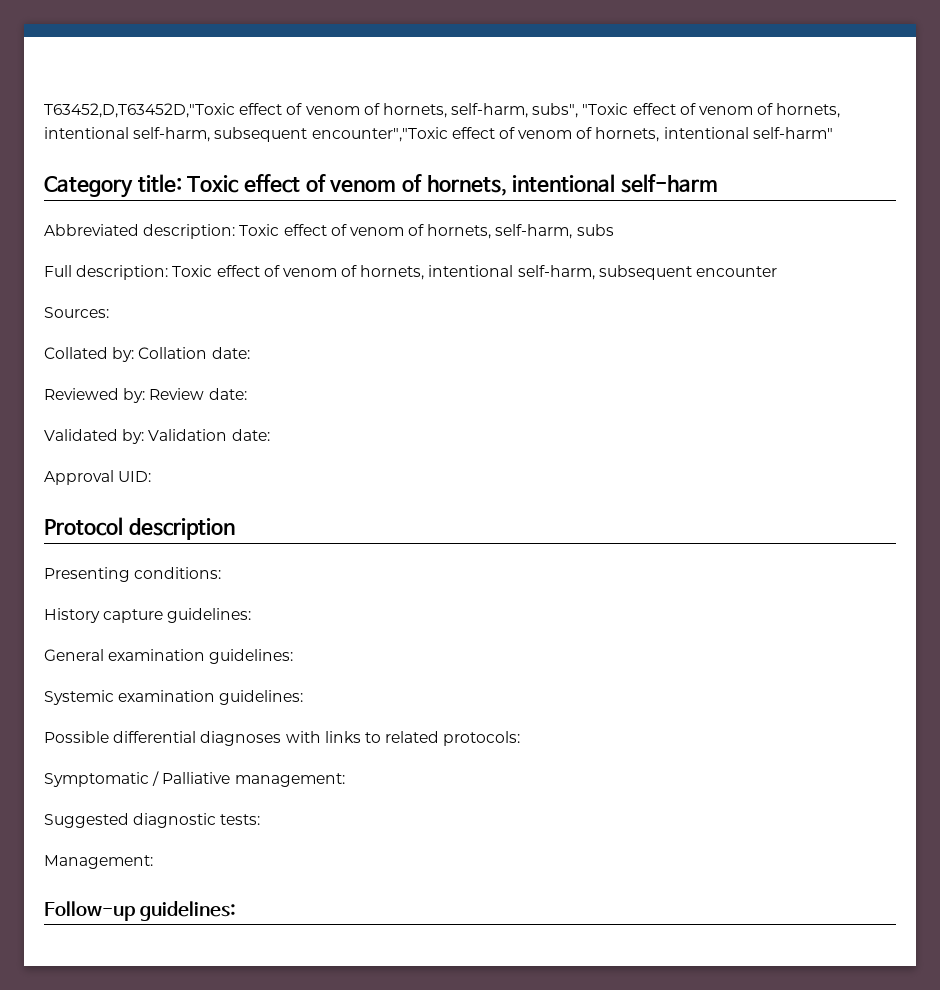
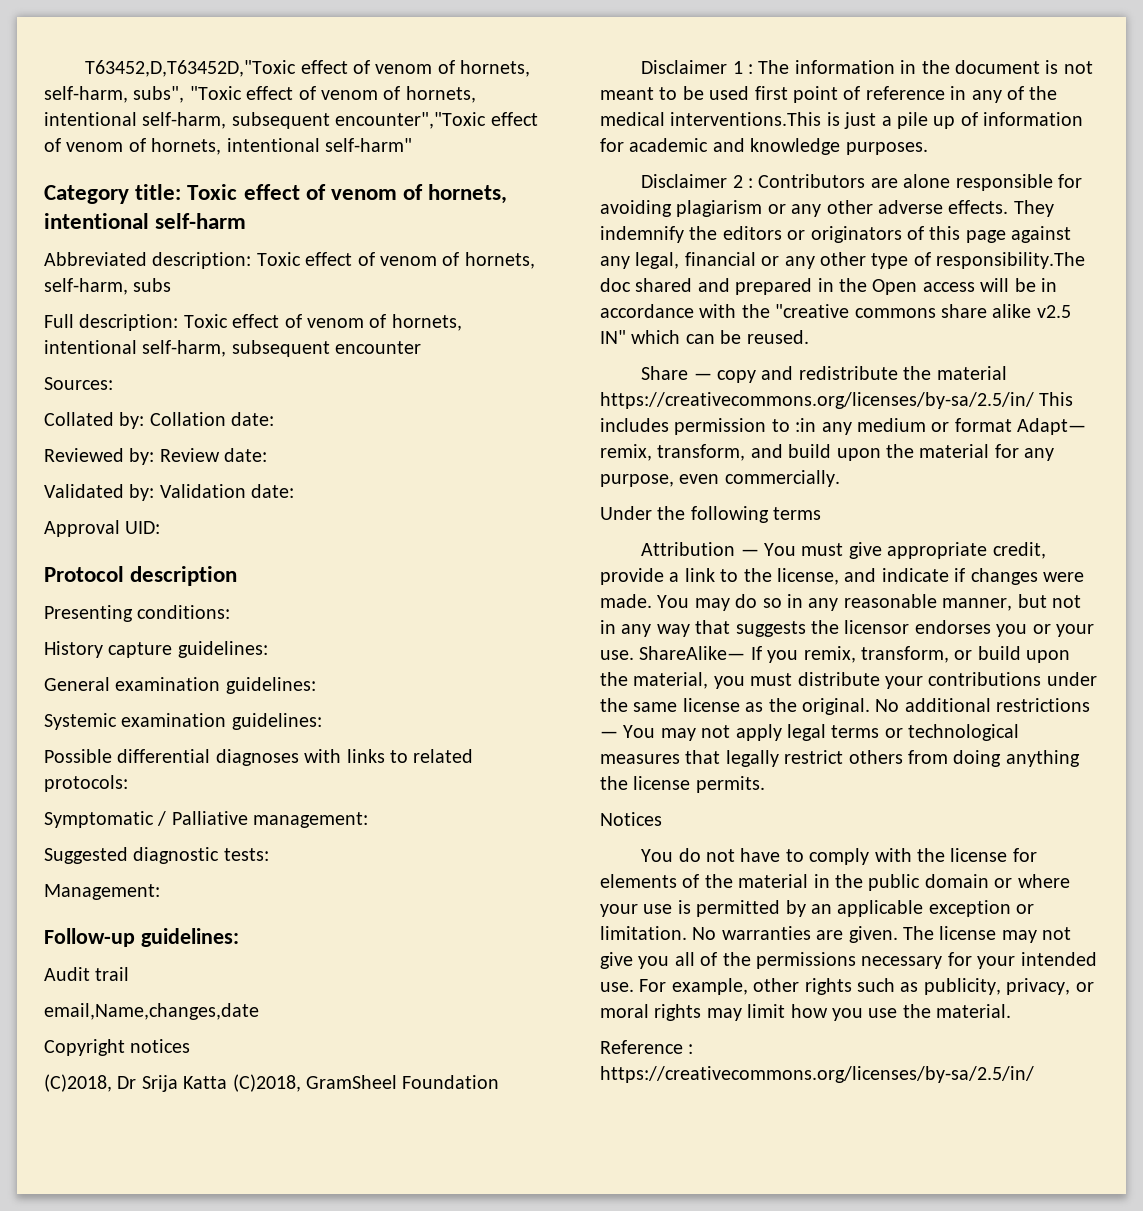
+ Audit trail
+ email,Name,changes,date
+ Copyright notices
+ (C)2018, Dr Srija Katta (C)2018, GramSheel Foundation
+ Disclaimer 1 : The information in the document is not meant to be used first point of reference in any of the medical interventions.This is just a pile up of information for academic and knowledge purposes.
+ Disclaimer 2 : Contributors are alone responsible for avoiding plagiarism or any other adverse effects. They indemnify the editors or originators of this page against any legal, financial or any other type of responsibility.The doc shared and prepared in the Open access will be in accordance with the "creative commons share alike v2.5 IN" which can be reused.
+ Share — copy and redistribute the material https://creativecommons.org/licenses/by-sa/2.5/in/ This includes permission to :in any medium or format Adapt— remix, transform, and build upon the material for any purpose, even commercially.
+ Under the following terms
+ Attribution — You must give appropriate credit, provide a link to the license, and indicate if changes were made. You may do so in any reasonable manner, but not in any way that suggests the licensor endorses you or your use. ShareAlike— If you remix, transform, or build upon the material, you must distribute your contributions under the same license as the original. No additional restrictions — You may not apply legal terms or technological measures that legally restrict others from doing anything the license permits.
+ Notices
+ You do not have to comply with the license for elements of the material in the public domain or where your use is permitted by an applicable exception or limitation. No warranties are given. The license may not give you all of the permissions necessary for your intended use. For example, other rights such as publicity, privacy, or moral rights may limit how you use the material.
+ Reference : https://creativecommons.org/licenses/by-sa/2.5/in/

